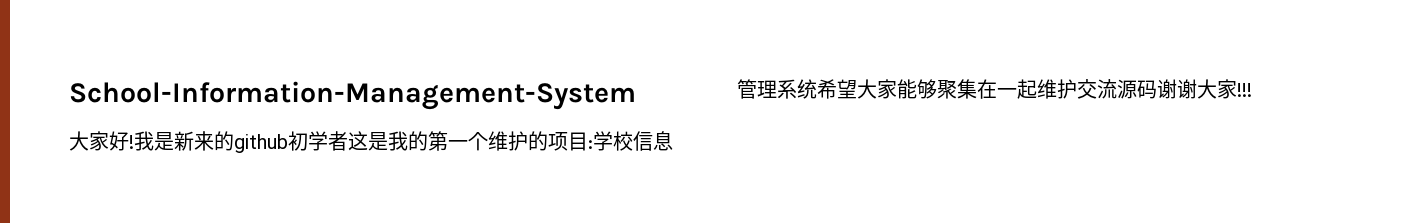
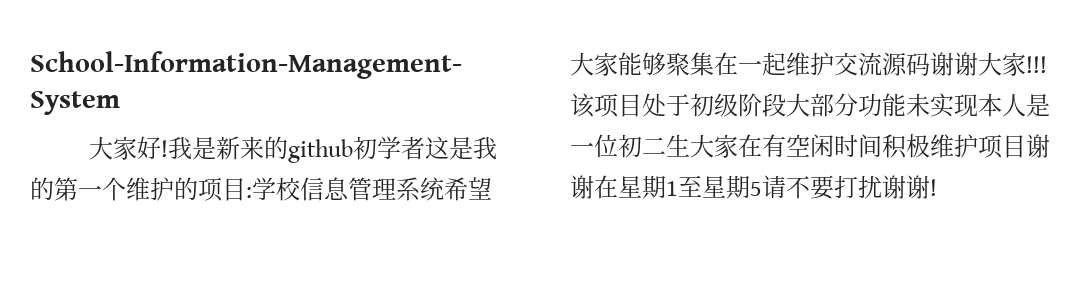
+ 该项目处于初级阶段大部分功能未实现本人是一位初二生大家在有空闲时间积极维护项目谢谢在星期1至星期5请不要打扰谢谢!

